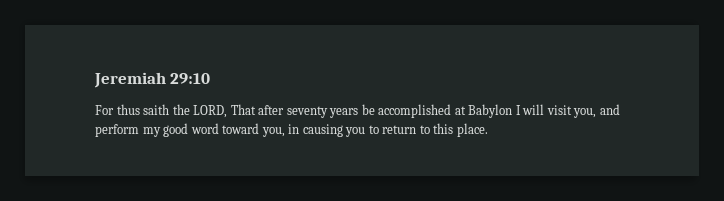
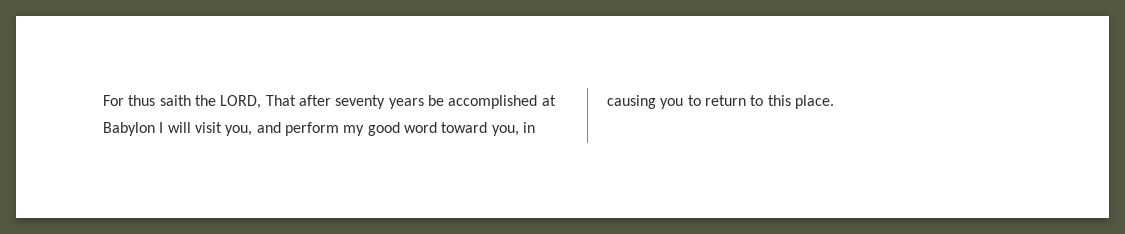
- Jeremiah 29:10

